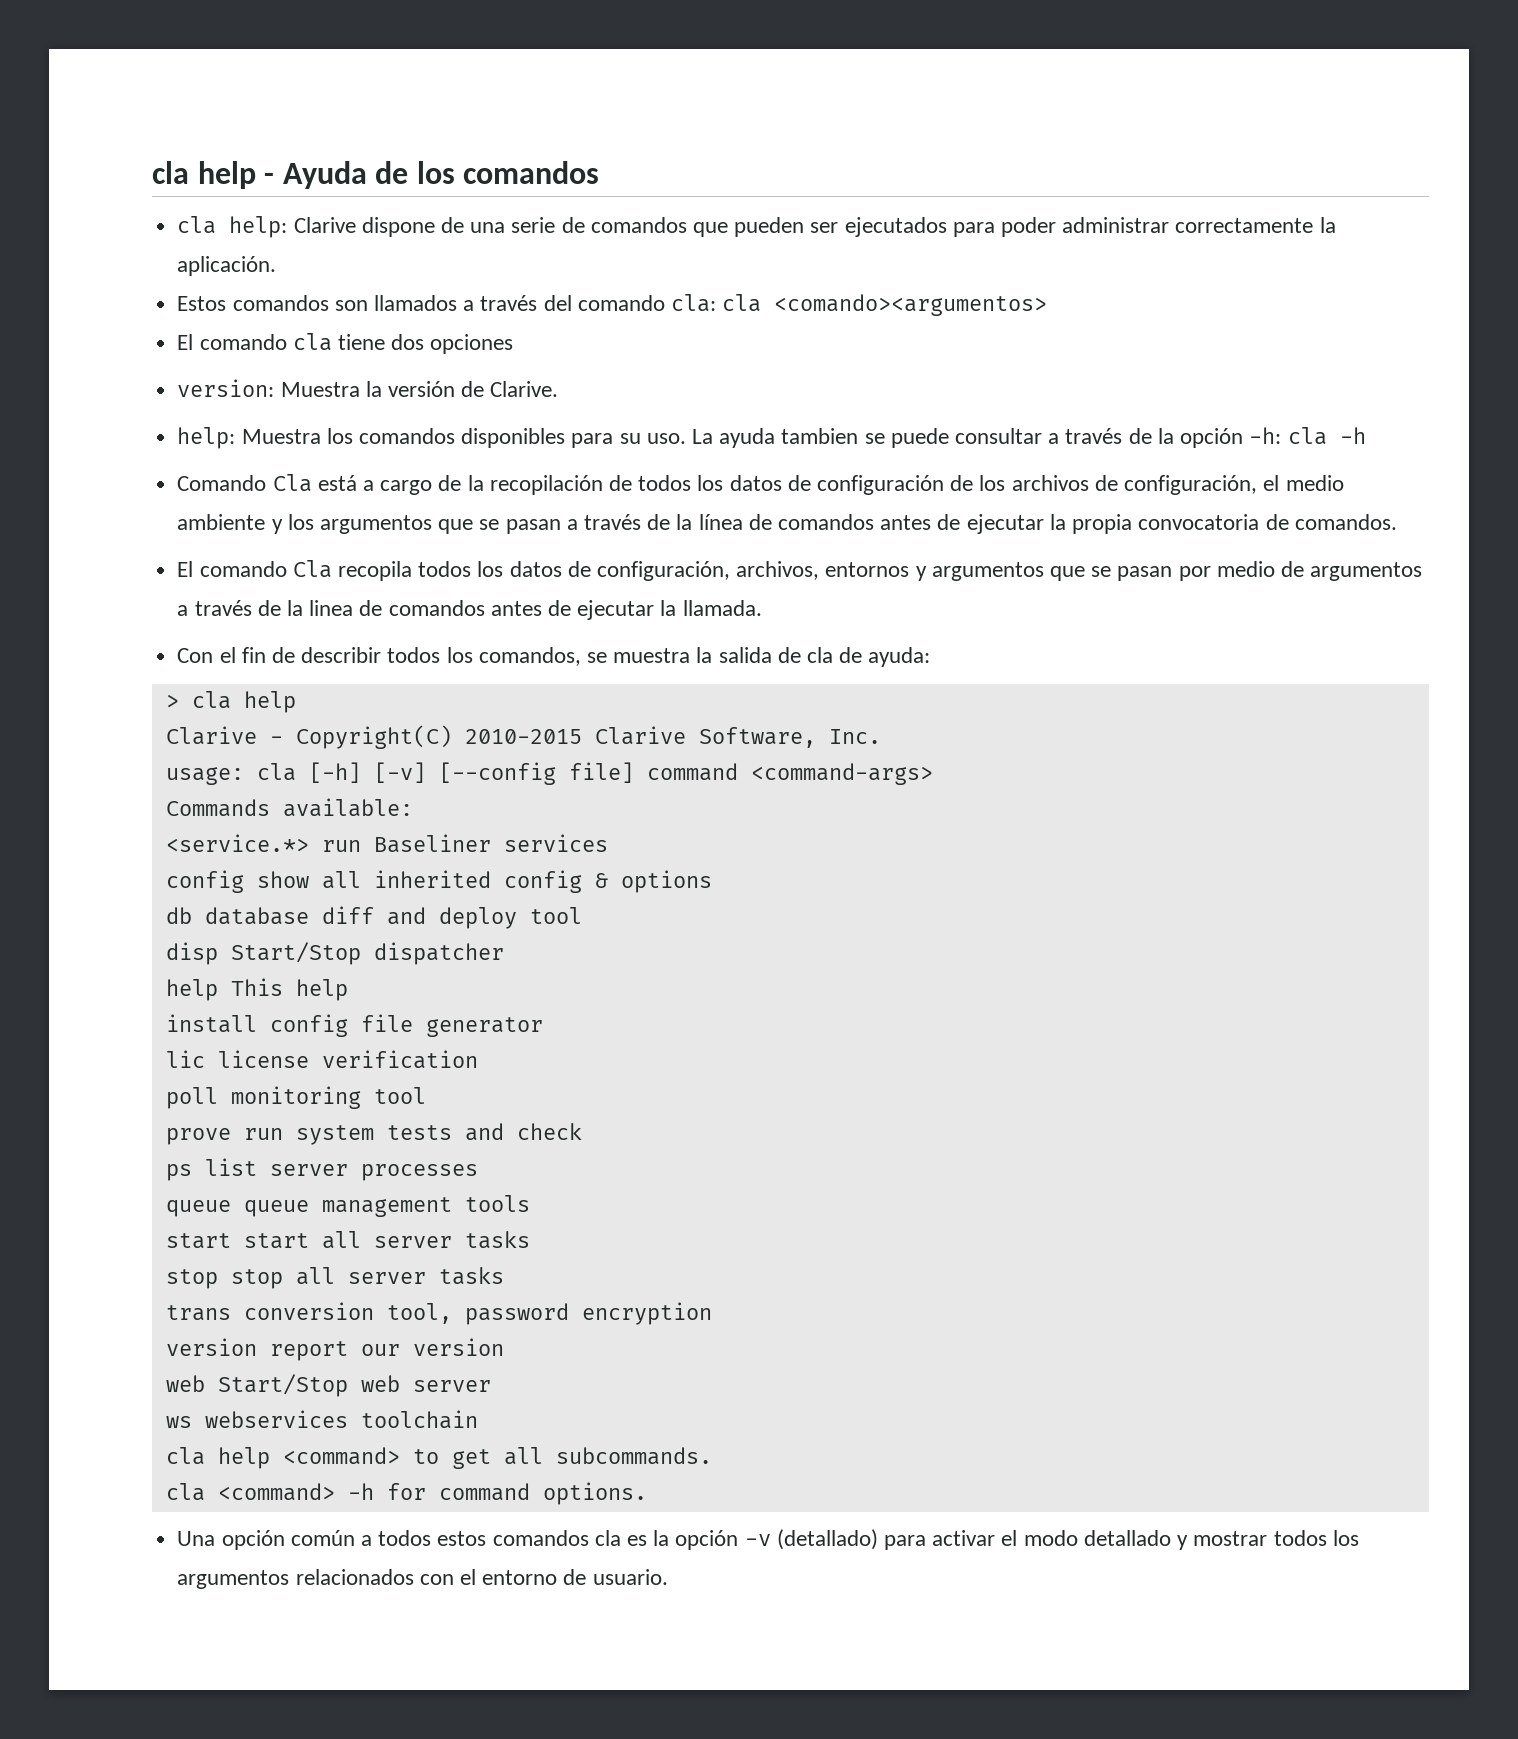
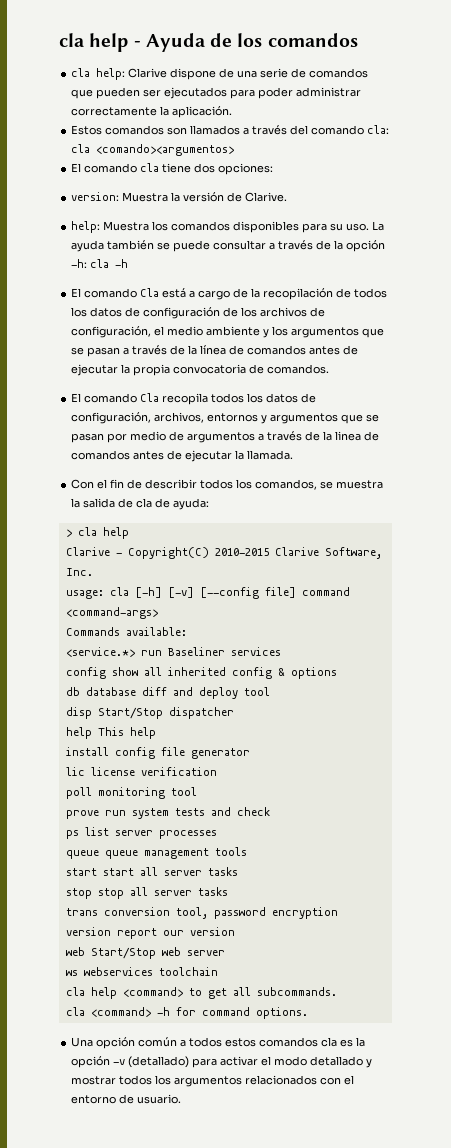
- El comando cla tiene dos opciones
+ El comando cla tiene dos opciones:
- La ayuda tambien se puede consultar a través de la opción -h: cla -h
+ La ayuda también se puede consultar a través de la opción -h: cla -h
- Comando Cla está a cargo de la recopilación de todos los datos de configuración de los archivos de configuración, el medio ambiente y los argumentos que se pasan a través de la línea de comandos antes de ejecutar la propia convocatoria de comandos.
+ El comando Cla está a cargo de la recopilación de todos los datos de configuración de los archivos de configuración, el medio ambiente y los argumentos que se pasan a través de la línea de comandos antes de ejecutar la propia convocatoria de comandos.

